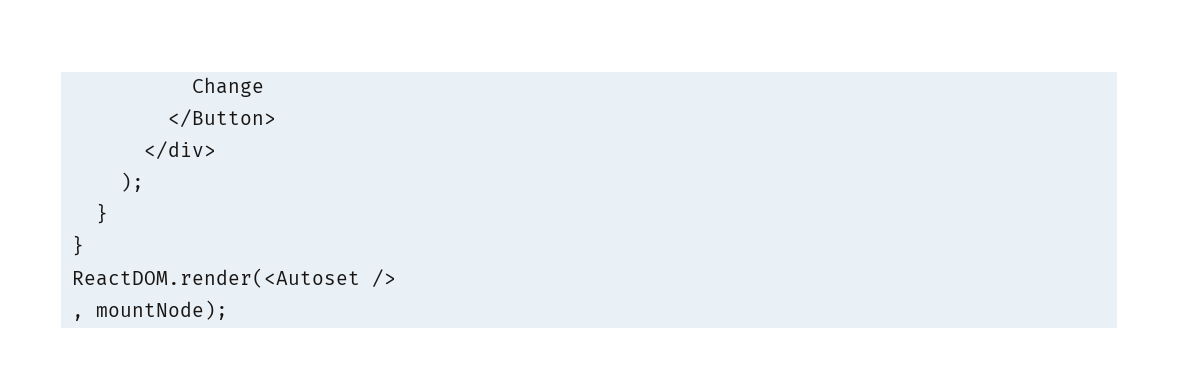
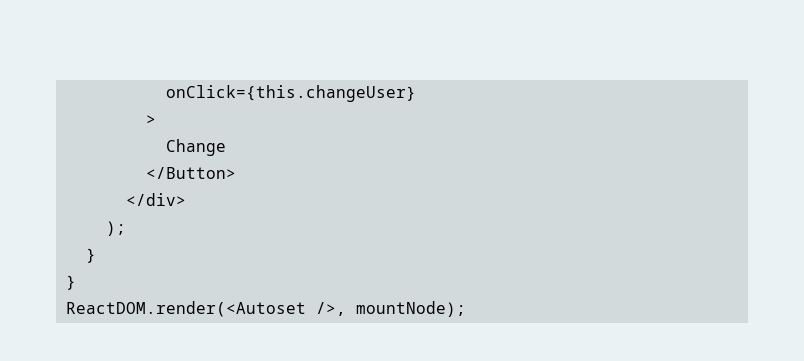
+ onClick={this.changeUser}
+ >
- ReactDOM.render(<Autoset />
- , mountNode);
+ ReactDOM.render(<Autoset />, mountNode);

